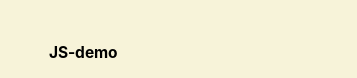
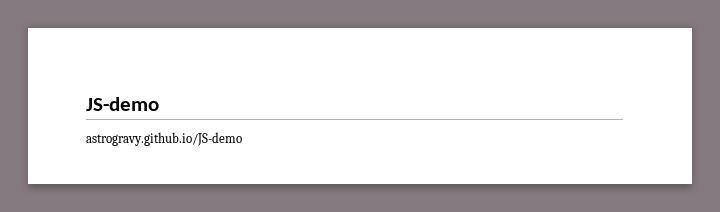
+ astrogravy.github.io/JS-demo

